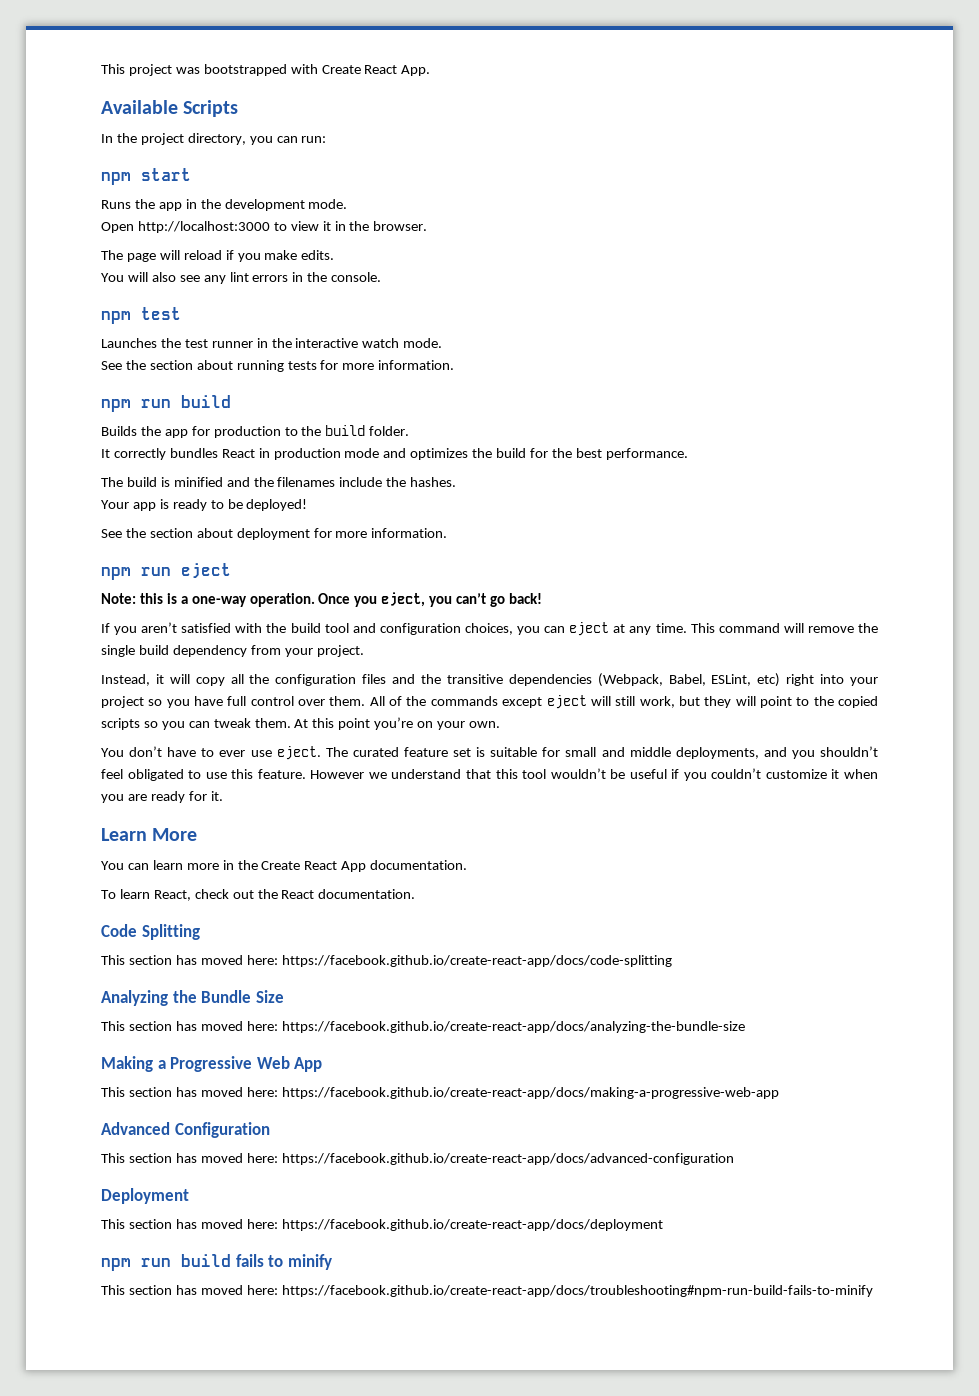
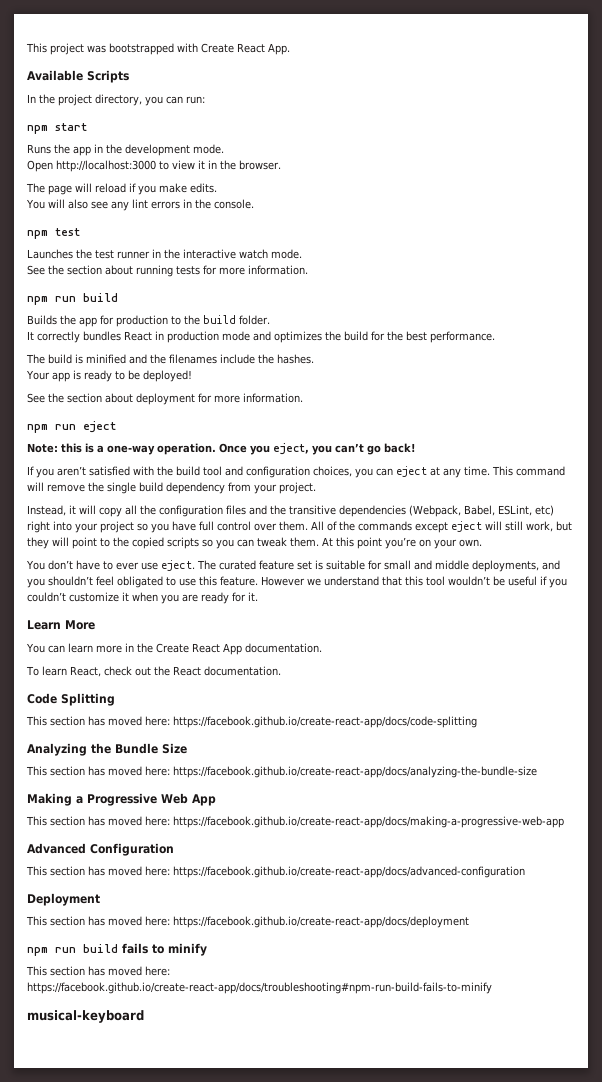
+ musical-keyboard

